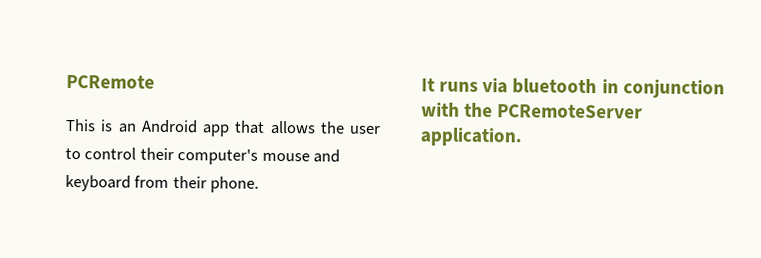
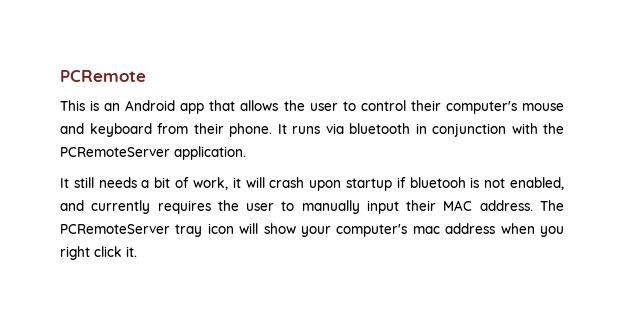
- This is an Android app that allows the user to control their computer's mouse and keyboard from their phone.
- It runs via bluetooth in conjunction with the PCRemoteServer application.
+ This is an Android app that allows the user to control their computer's mouse and keyboard from their phone. It runs via bluetooth in conjunction with the PCRemoteServer application.
+ It still needs a bit of work, it will crash upon startup if bluetooh is not enabled, and currently requires the user to manually input their MAC address. The PCRemoteServer tray icon will show your computer's mac address when you right click it.

